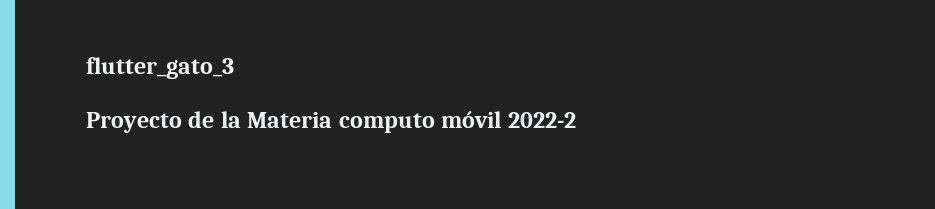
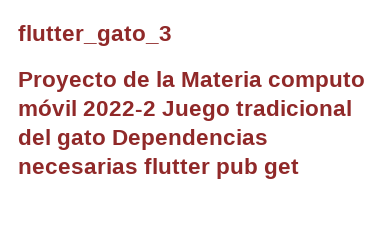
- Proyecto de la Materia computo móvil 2022-2
+ Proyecto de la Materia computo móvil 2022-2 Juego tradicional del gato Dependencias necesarias flutter pub get

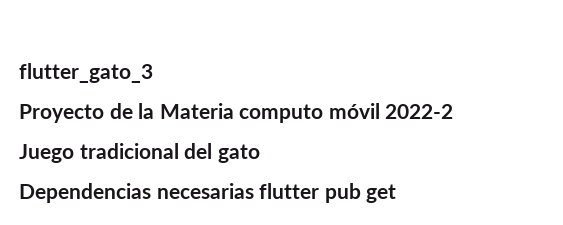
- Proyecto de la Materia computo móvil 2022-2 Juego tradicional del gato Dependencias necesarias flutter pub get
+ Proyecto de la Materia computo móvil 2022-2
+ Juego tradicional del gato
+ Dependencias necesarias flutter pub get

